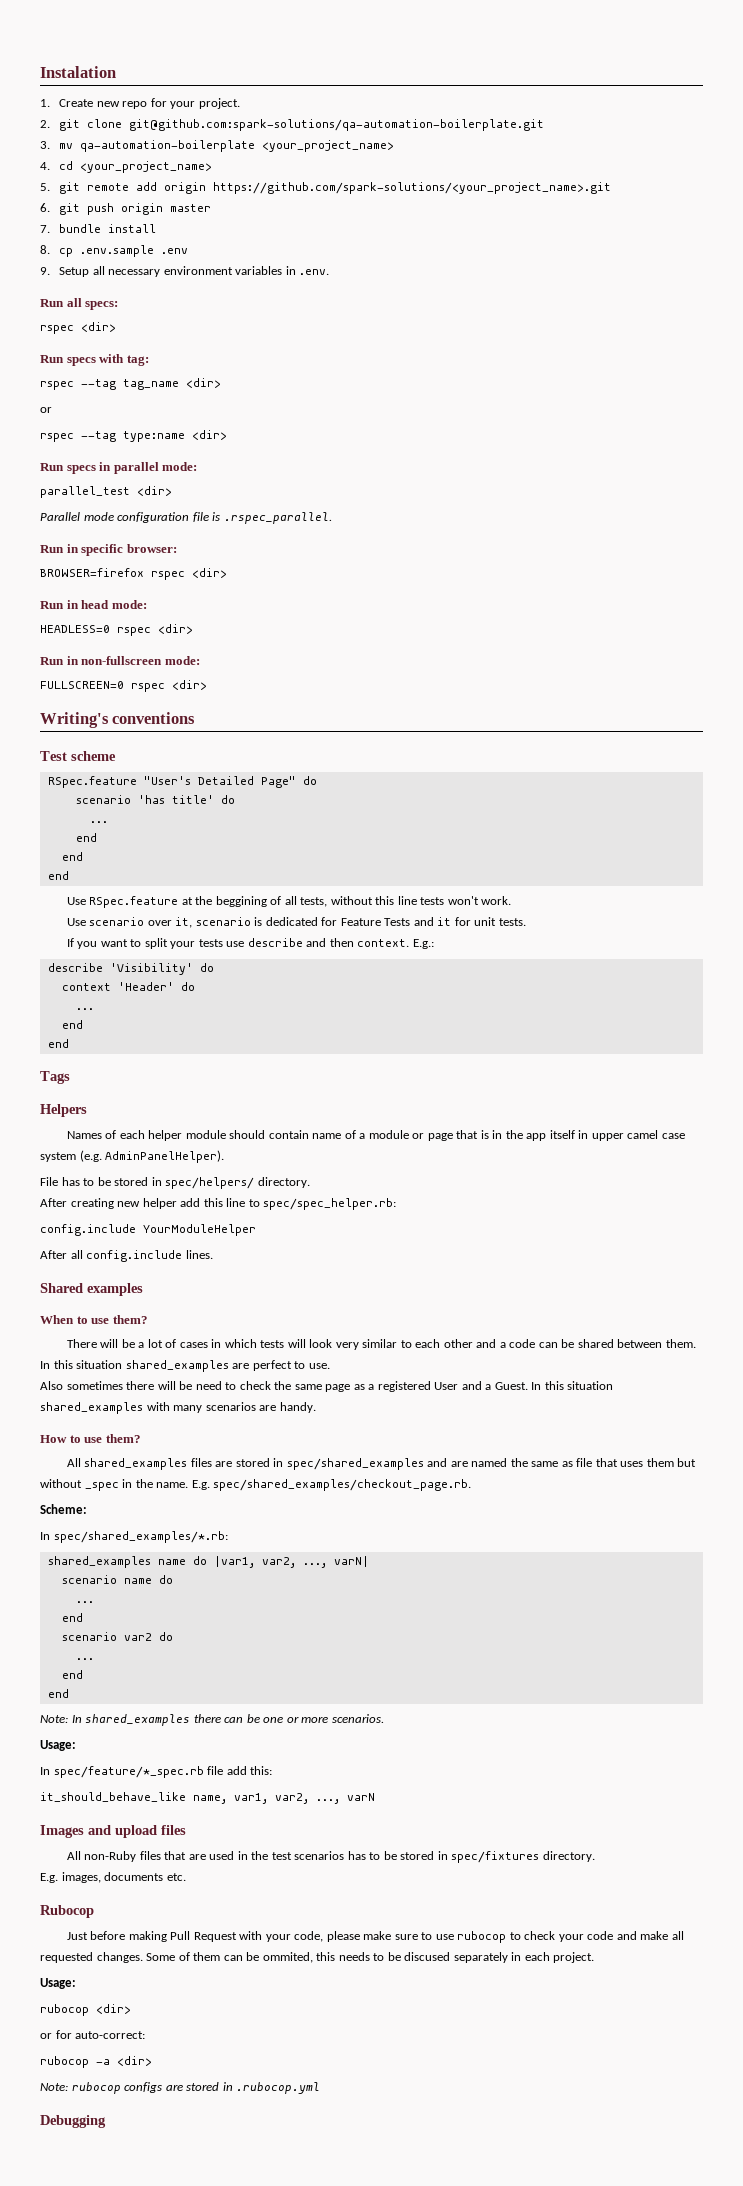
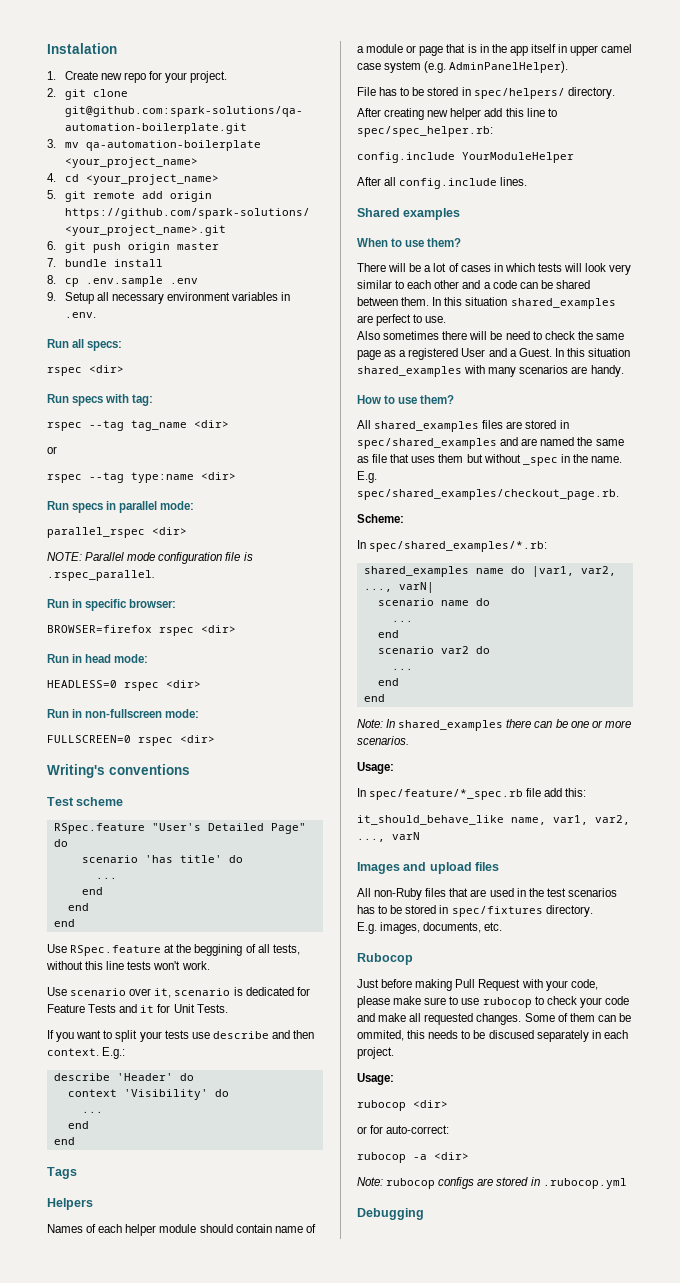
- parallel_test <dir>
- Parallel mode configuration file is .rspec_parallel.
+ parallel_rspec <dir>
+ NOTE: Parallel mode configuration file is .rspec_parallel.
- Use scenario over it, scenario is dedicated for Feature Tests and it for unit tests.
+ Use scenario over it, scenario is dedicated for Feature Tests and it for Unit Tests.
- describe 'Visibility' do
+ describe 'Header' do
- context 'Header' do
+ context 'Visibility' do
- E.g. images, documents etc.
+ E.g. images, documents, etc.

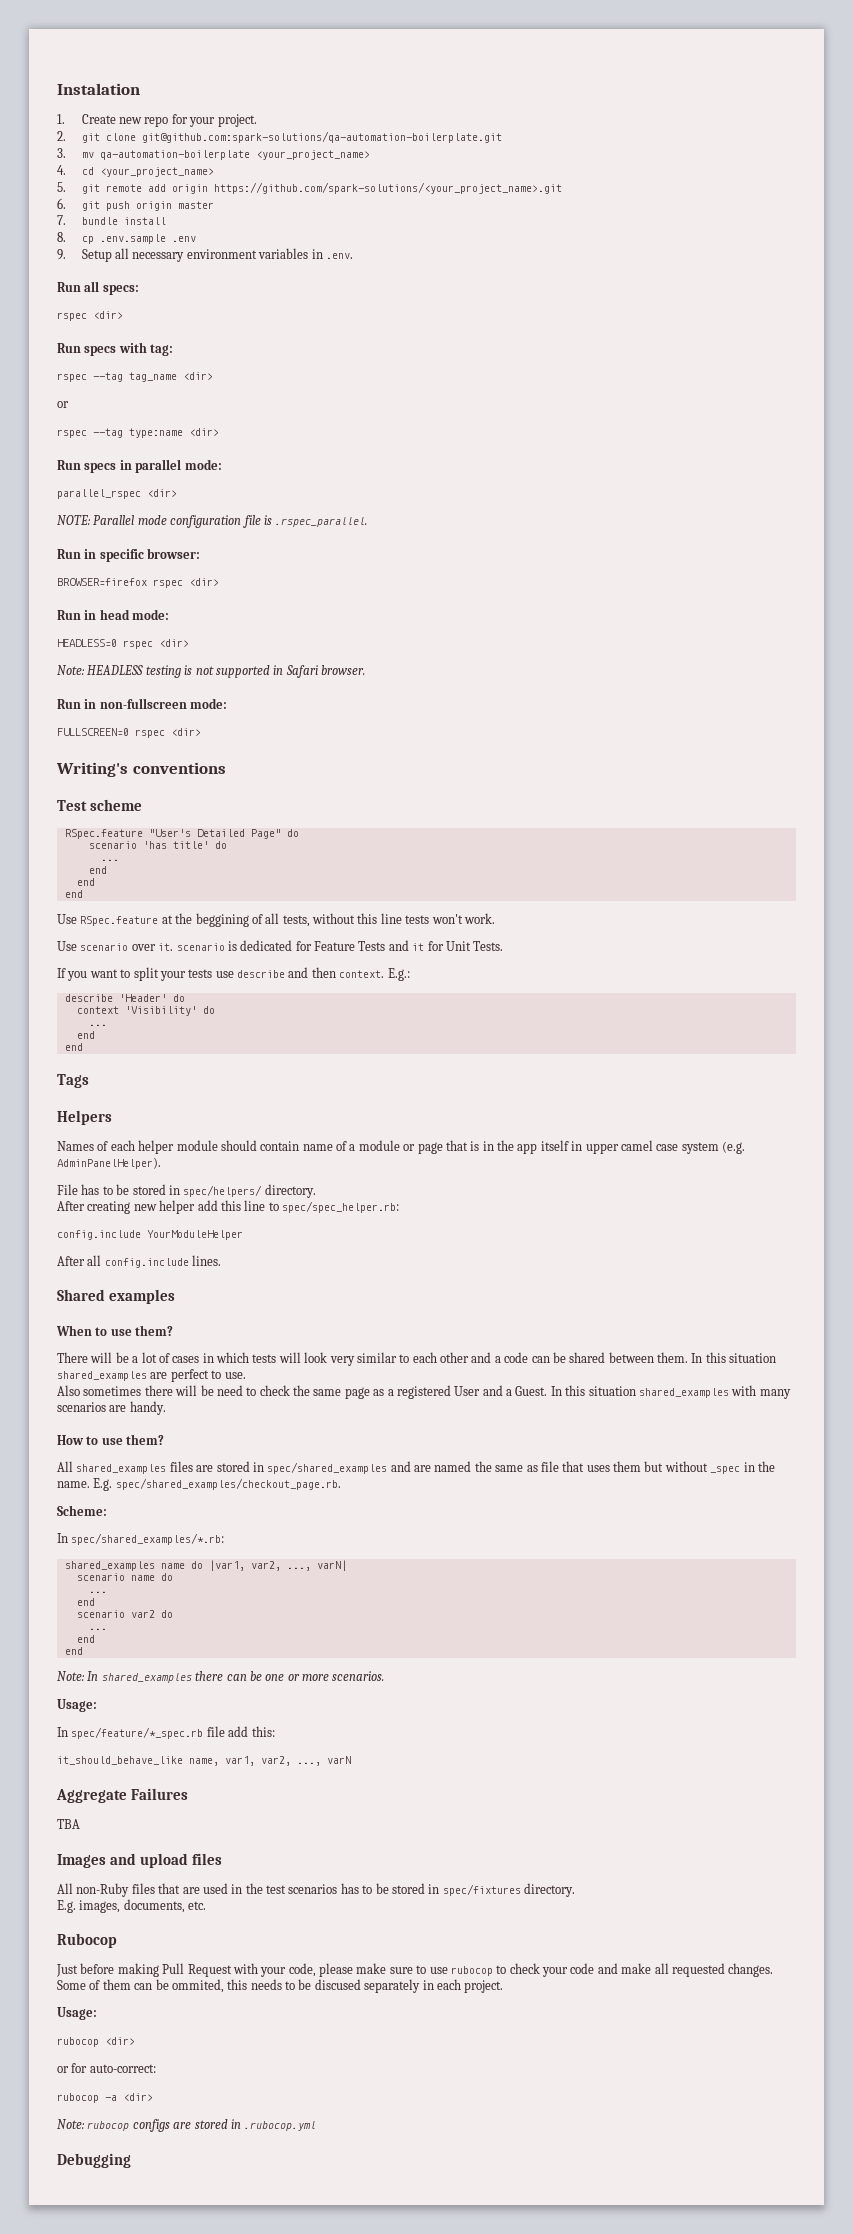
+ Note: HEADLESS testing is not supported in Safari browser.
- Use scenario over it, scenario is dedicated for Feature Tests and it for Unit Tests.
+ Use scenario over it. scenario is dedicated for Feature Tests and it for Unit Tests.
+ Aggregate Failures
+ TBA

